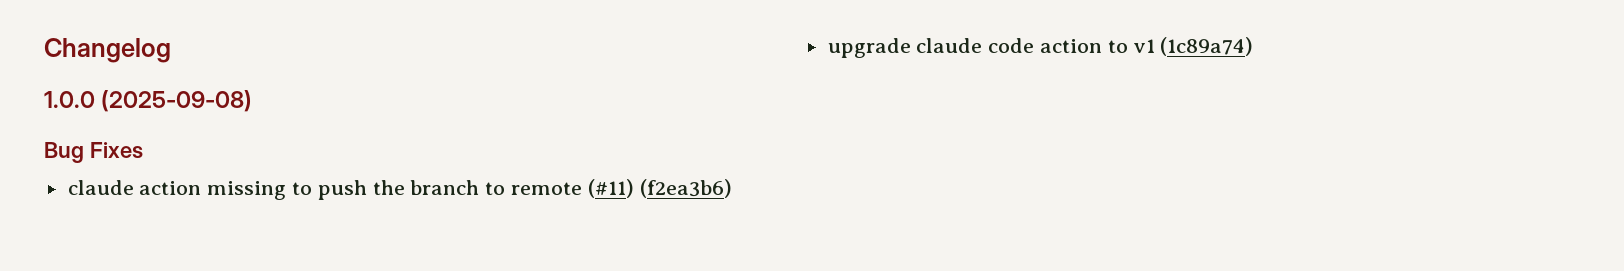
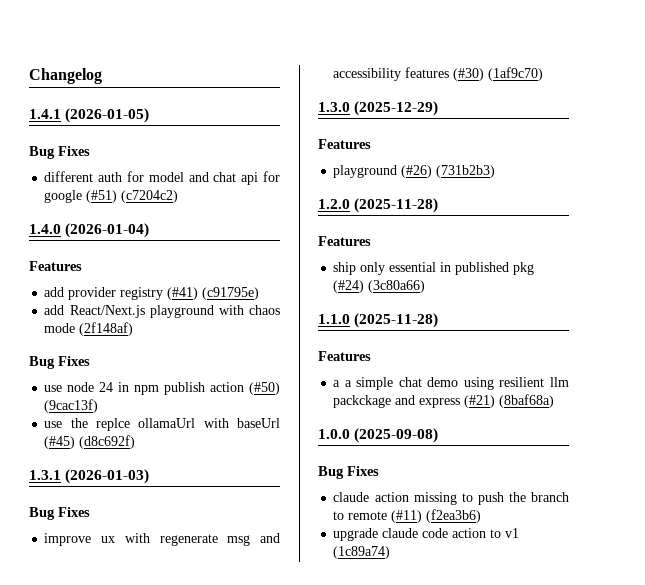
+ 1.4.1 (2026-01-05)
+ Bug Fixes
+ different auth for model and chat api for google (#51) (c7204c2)
+ 1.4.0 (2026-01-04)
+ Features
+ add provider registry (#41) (c91795e)
+ add React/Next.js playground with chaos mode (2f148af)
+ Bug Fixes
+ use node 24 in npm publish action (#50) (9cac13f)
+ use the replce ollamaUrl with baseUrl (#45) (d8c692f)
+ 1.3.1 (2026-01-03)
+ Bug Fixes
+ improve ux with regenerate msg and accessibility features (#30) (1af9c70)
+ 1.3.0 (2025-12-29)
+ Features
+ playground (#26) (731b2b3)
+ 1.2.0 (2025-11-28)
+ Features
+ ship only essential in published pkg (#24) (3c80a66)
+ 1.1.0 (2025-11-28)
+ Features
+ a a simple chat demo using resilient llm packckage and express (#21) (8baf68a)

